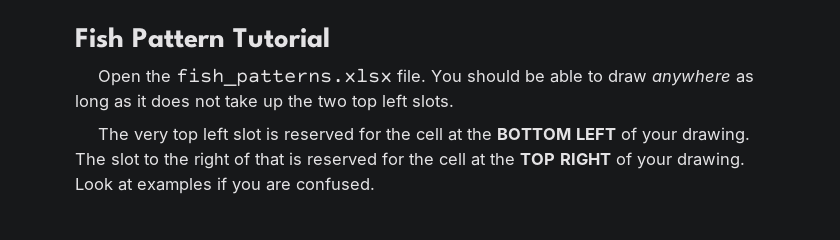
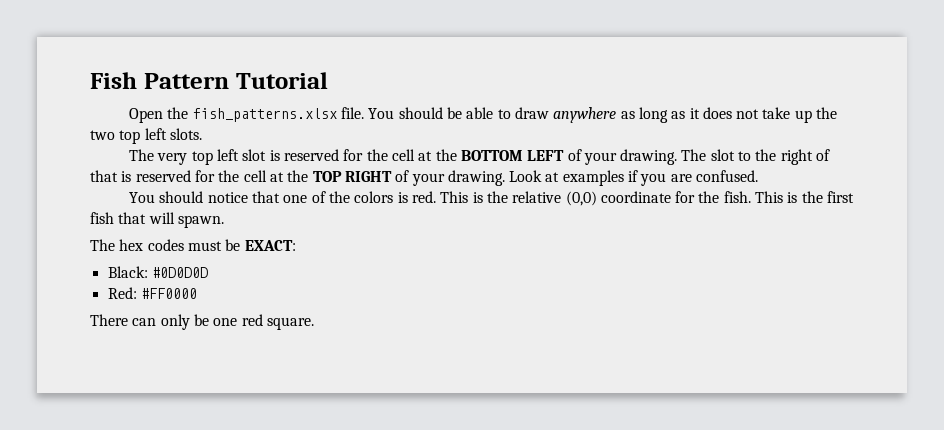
+ You should notice that one of the colors is red. This is the relative (0,0) coordinate for the fish. This is the first fish that will spawn.
+ The hex codes must be EXACT:
+ Black: #0D0D0D
+ Red: #FF0000
+ There can only be one red square.

